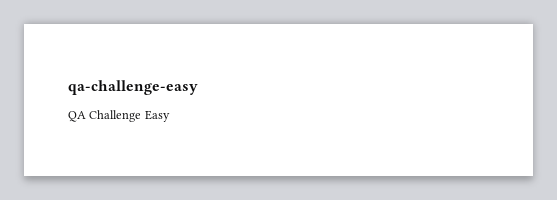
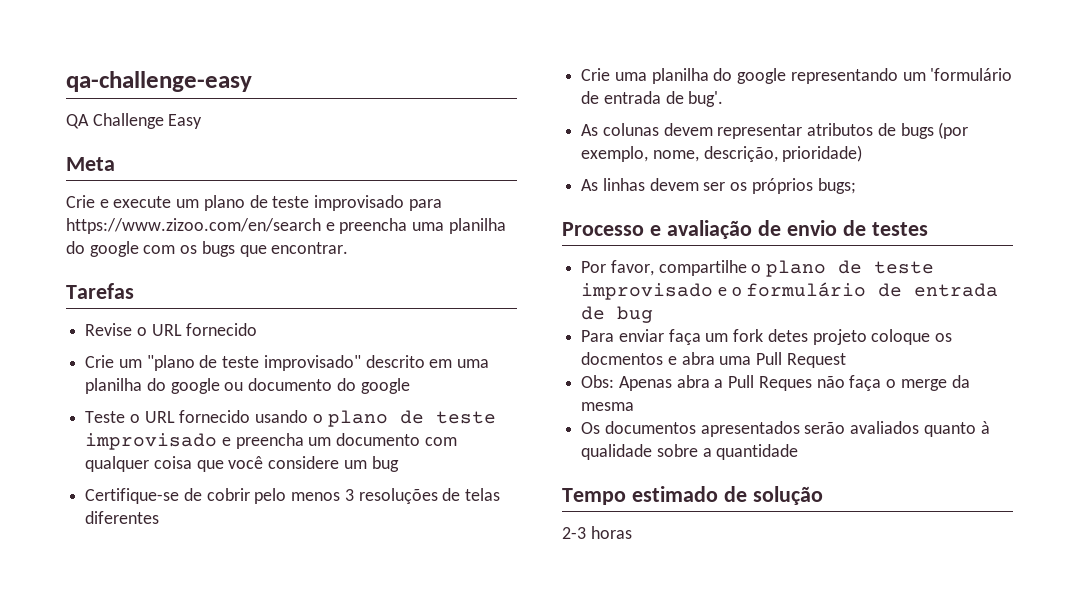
+ Meta
+ Crie e execute um plano de teste improvisado para https://www.zizoo.com/en/search e preencha uma planilha do google com os bugs que encontrar.
+ Tarefas
+ Revise o URL fornecido
+ Crie um "plano de teste improvisado" descrito em uma planilha do google ou documento do google
+ Teste o URL fornecido usando o plano de teste improvisado e preencha um documento com qualquer coisa que você considere um bug
+ Certifique-se de cobrir pelo menos 3 resoluções de telas diferentes
+ Crie uma planilha do google representando um 'formulário de entrada de bug'.
+ As colunas devem representar atributos de bugs (por exemplo, nome, descrição, prioridade)
+ As linhas devem ser os próprios bugs;
+ Processo e avaliação de envio de testes
+ Por favor, compartilhe o plano de teste improvisado e o formulário de entrada de bug
+ Para enviar faça um fork detes projeto coloque os docmentos e abra uma Pull Request
+ Obs: Apenas abra a Pull Reques não faça o merge da mesma
+ Os documentos apresentados serão avaliados quanto à qualidade sobre a quantidade
+ Tempo estimado de solução
+ 2-3 horas

